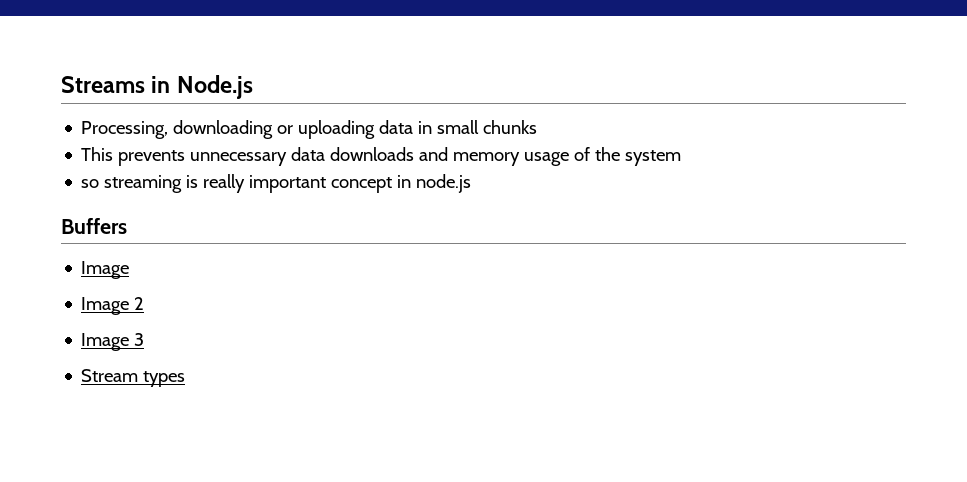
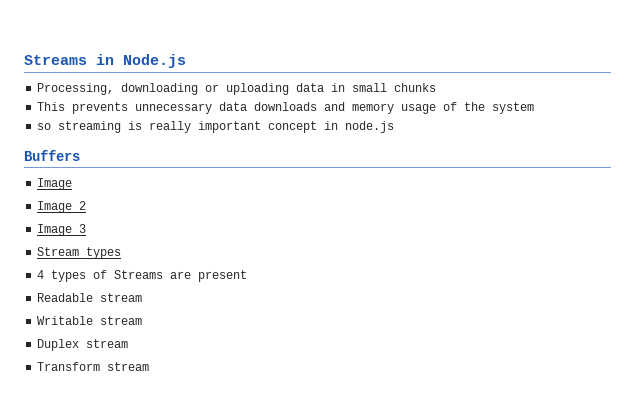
+ 4 types of Streams are present
+ Readable stream
+ Writable stream
+ Duplex stream
+ Transform stream

